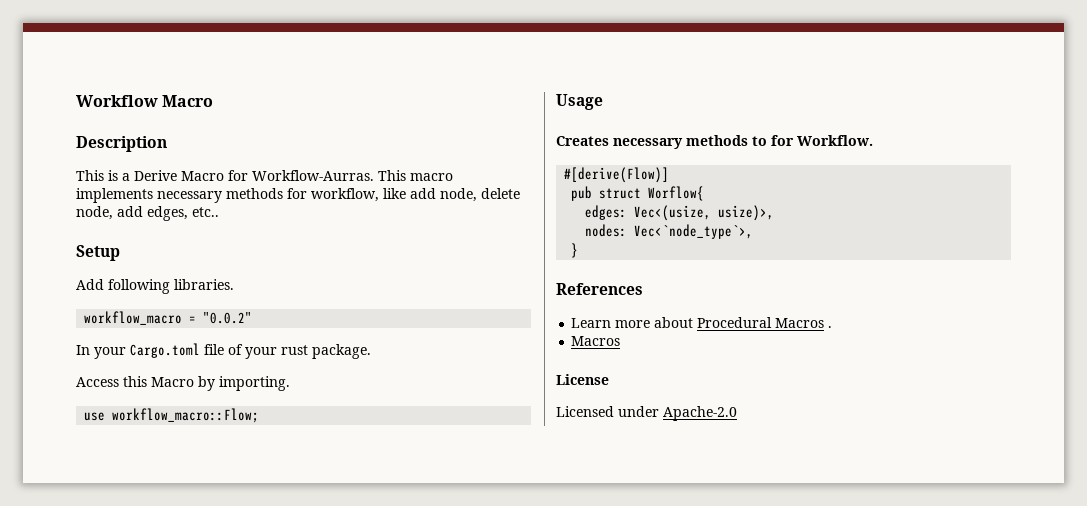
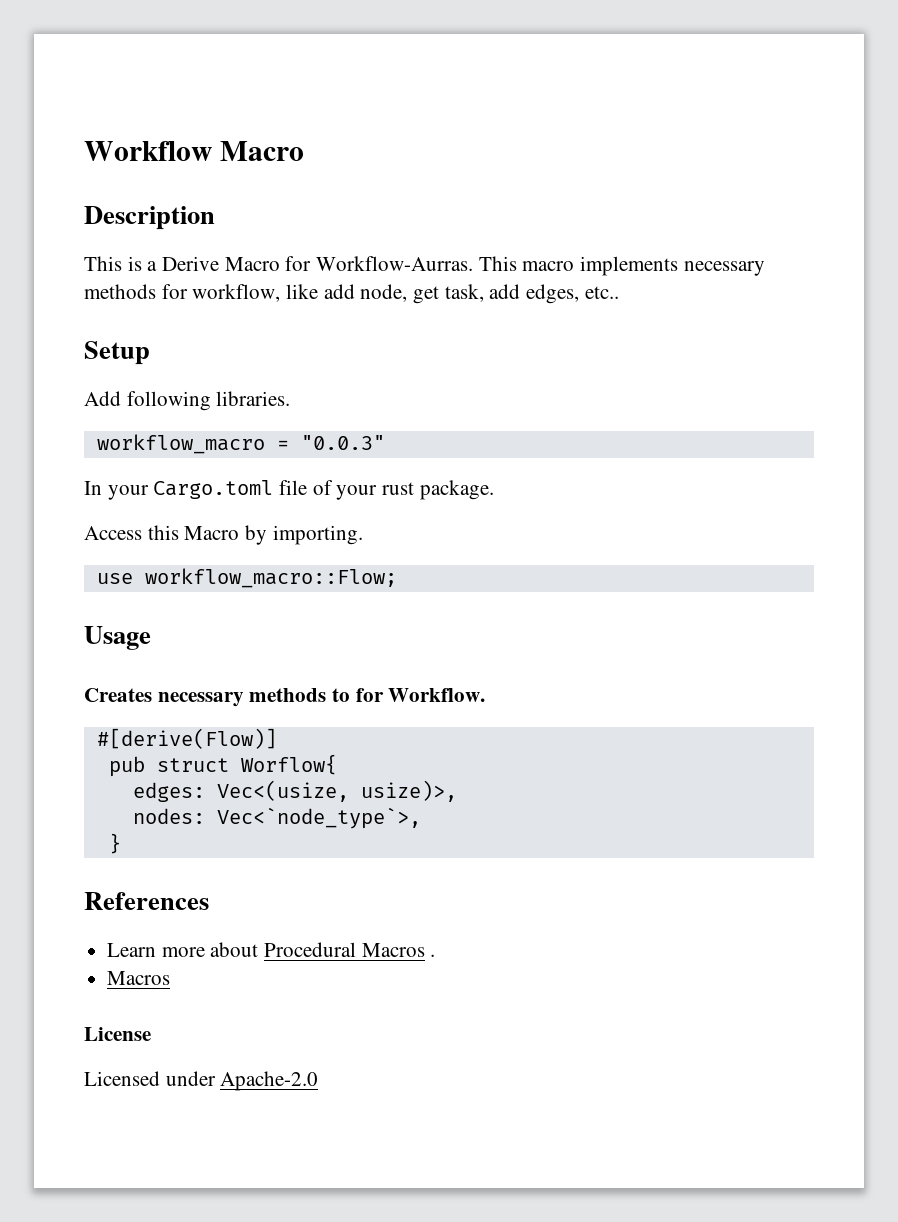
- This macro implements necessary methods for workflow, like add node, delete node, add edges, etc..
+ This macro implements necessary methods for workflow, like add node, get task, add edges, etc..
- workflow_macro = "0.0.2"
+ workflow_macro = "0.0.3"

